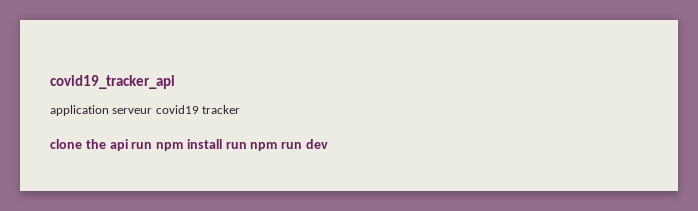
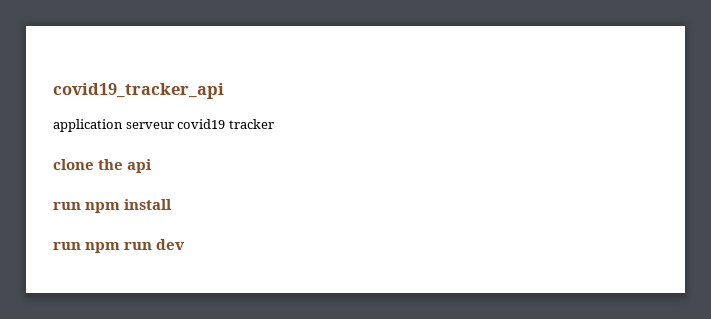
- clone the api run npm install run npm run dev
+ clone the api
+ run npm install
+ run npm run dev

